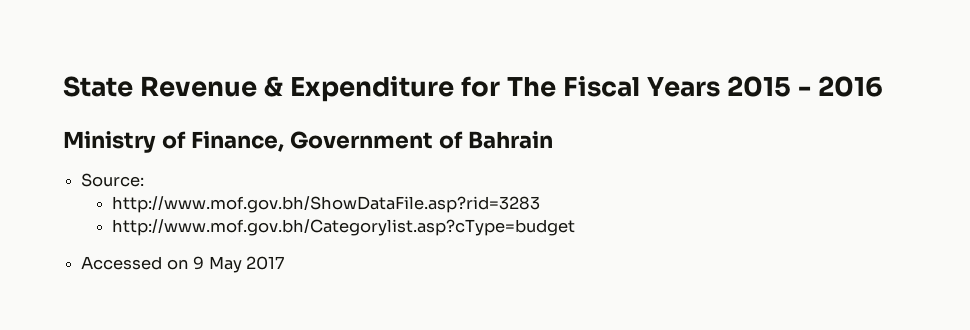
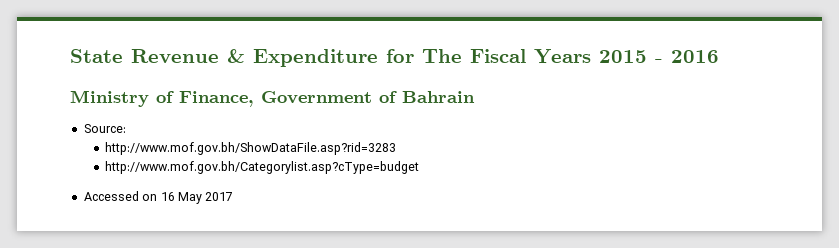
- Accessed on 9 May 2017
+ Accessed on 16 May 2017

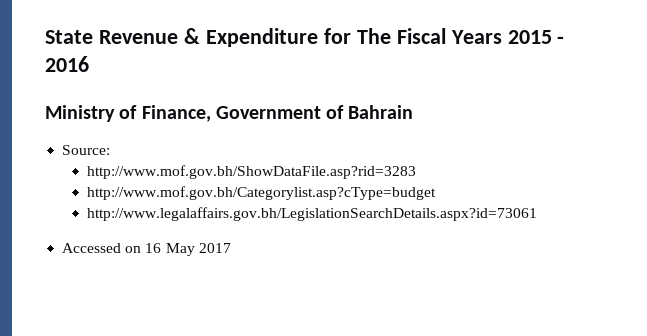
+ http://www.legalaffairs.gov.bh/LegislationSearchDetails.aspx?id=73061

